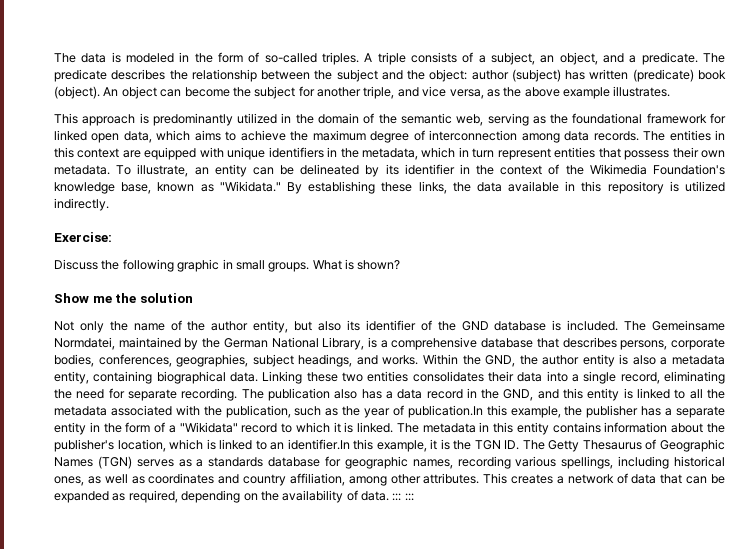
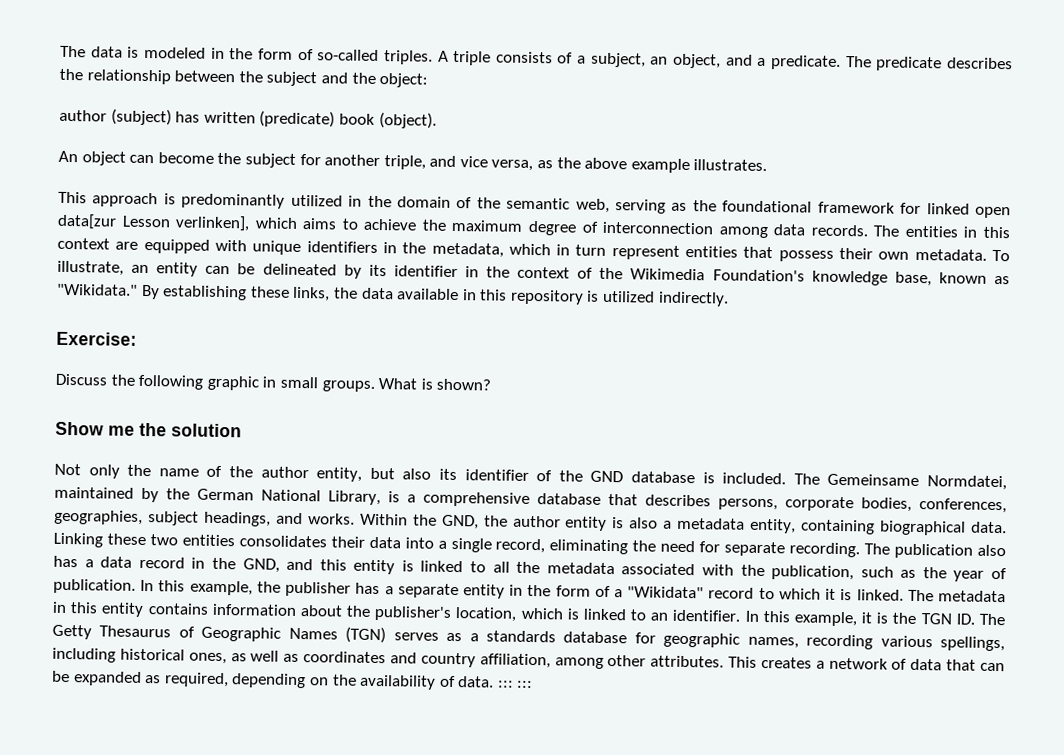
- The predicate describes the relationship between the subject and the object: author (subject) has written (predicate) book (object). An object can become the subject for another triple, and vice versa, as the above example illustrates.
+ The predicate describes the relationship between the subject and the object:
+ author (subject) has written (predicate) book (object).
+ An object can become the subject for another triple, and vice versa, as the above example illustrates.
- This approach is predominantly utilized in the domain of the semantic web, serving as the foundational framework for linked open data, which aims to achieve the maximum degree of interconnection among data records.
+ This approach is predominantly utilized in the domain of the semantic web, serving as the foundational framework for linked open data[zur Lesson verlinken], which aims to achieve the maximum degree of interconnection among data records.
- The publication also has a data record in the GND, and this entity is linked to all the metadata associated with the publication, such as the year of publication.In this example, the publisher has a separate entity in the form of a "Wikidata" record to which it is linked.
+ The publication also has a data record in the GND, and this entity is linked to all the metadata associated with the publication, such as the year of publication. In this example, the publisher has a separate entity in the form of a "Wikidata" record to which it is linked.
- The metadata in this entity contains information about the publisher's location, which is linked to an identifier.In this example, it is the TGN ID. The Getty Thesaurus of Geographic Names (TGN) serves as a standards database for geographic names, recording various spellings, including historical ones, as well as coordinates and country affiliation, among other attributes.
+ The metadata in this entity contains information about the publisher's location, which is linked to an identifier. In this example, it is the TGN ID. The Getty Thesaurus of Geographic Names (TGN) serves as a standards database for geographic names, recording various spellings, including historical ones, as well as coordinates and country affiliation, among other attributes.

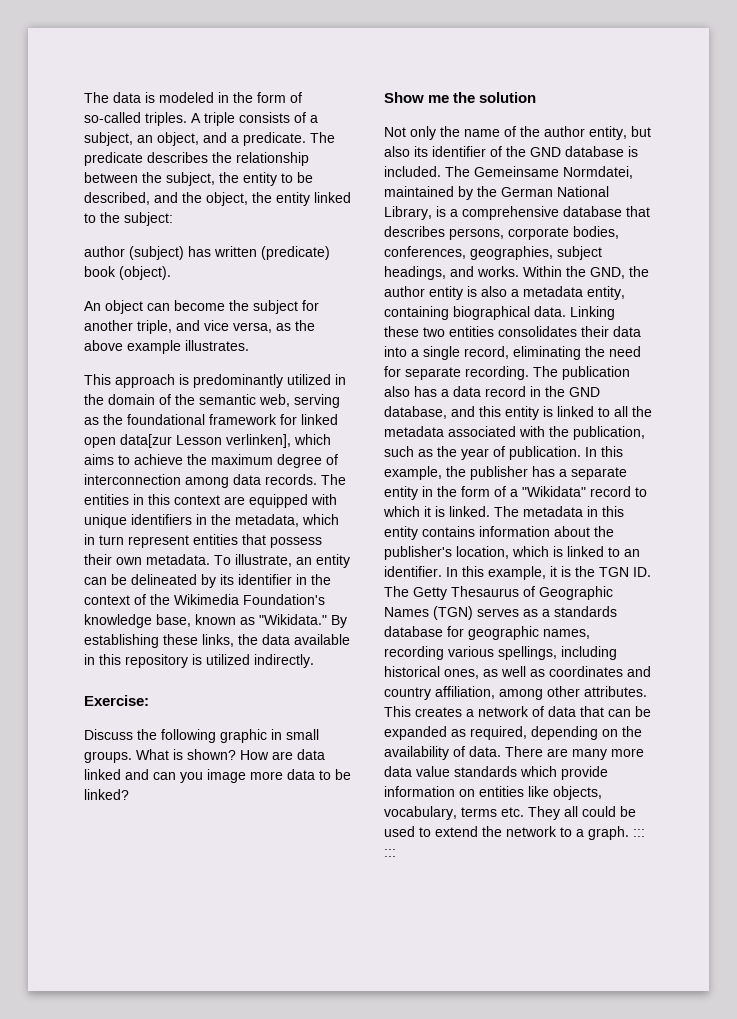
- The predicate describes the relationship between the subject and the object:
+ The predicate describes the relationship between the subject, the entity to be described, and the object, the entity linked to the subject:
+ How are data linked and can you image more data to be linked?
- The publication also has a data record in the GND, and this entity is linked to all the metadata associated with the publication, such as the year of publication.
+ The publication also has a data record in the GND database, and this entity is linked to all the metadata associated with the publication, such as the year of publication.
- This creates a network of data that can be expanded as required, depending on the availability of data. ::: :::
+ This creates a network of data that can be expanded as required, depending on the availability of data. There are many more data value standards which provide information on entities like objects, vocabulary, terms etc. They all could be used to extend the network to a graph. ::: :::

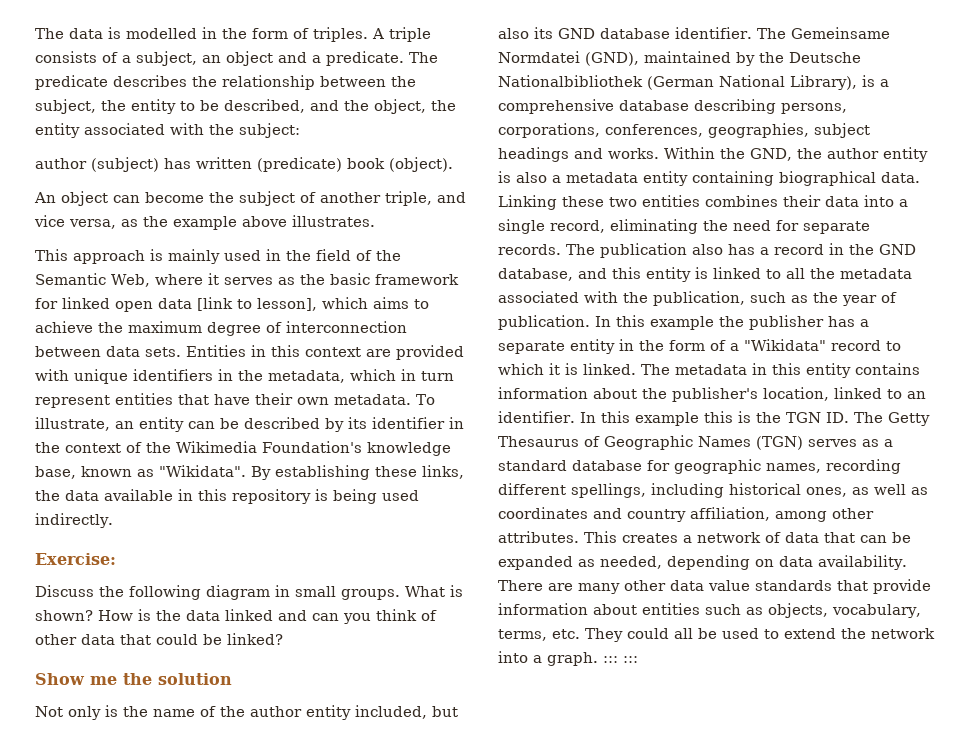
- The data is modeled in the form of so-called triples.
+ The data is modelled in the form of triples.
- A triple consists of a subject, an object, and a predicate.
+ A triple consists of a subject, an object and a predicate.
- The predicate describes the relationship between the subject, the entity to be described, and the object, the entity linked to the subject:
+ The predicate describes the relationship between the subject, the entity to be described, and the object, the entity associated with the subject:
- An object can become the subject for another triple, and vice versa, as the above example illustrates.
+ An object can become the subject of another triple, and vice versa, as the example above illustrates.
- This approach is predominantly utilized in the domain of the semantic web, serving as the foundational framework for linked open data[zur Lesson verlinken], which aims to achieve the maximum degree of interconnection among data records. The entities in this context are equipped with unique identifiers in the metadata, which in turn represent entities that possess their own metadata.
+ This approach is mainly used in the field of the Semantic Web, where it serves as the basic framework for linked open data [link to lesson], which aims to achieve the maximum degree of interconnection between data sets. Entities in this context are provided with unique identifiers in the metadata, which in turn represent entities that have their own metadata.
- To illustrate, an entity can be delineated by its identifier in the context of the Wikimedia Foundation's knowledge base, known as "Wikidata."
+ To illustrate, an entity can be described by its identifier in the context of the Wikimedia Foundation's knowledge base, known as "Wikidata".
- By establishing these links, the data available in this repository is utilized indirectly.
+ By establishing these links, the data available in this repository is being used indirectly.
- Discuss the following graphic in small groups.
+ Discuss the following diagram in small groups.
- How are data linked and can you image more data to be linked?
+ How is the data linked and can you think of other data that could be linked?
- Not only the name of the author entity, but also its identifier of the GND database is included. The Gemeinsame Normdatei, maintained by the German National Library, is a comprehensive database that describes persons, corporate bodies, conferences, geographies, subject headings, and works.
+ Not only is the name of the author entity included, but also its GND database identifier. The Gemeinsame Normdatei (GND), maintained by the Deutsche Nationalbibliothek (German National Library), is a comprehensive database describing persons, corporations, conferences, geographies, subject headings and works.
- Within the GND, the author entity is also a metadata entity, containing biographical data.
+ Within the GND, the author entity is also a metadata entity containing biographical data.
- Linking these two entities consolidates their data into a single record, eliminating the need for separate recording.
+ Linking these two entities combines their data into a single record, eliminating the need for separate records.
- The publication also has a data record in the GND database, and this entity is linked to all the metadata associated with the publication, such as the year of publication.
+ The publication also has a record in the GND database, and this entity is linked to all the metadata associated with the publication, such as the year of publication.
- In this example, the publisher has a separate entity in the form of a "Wikidata" record to which it is linked.
+ In this example the publisher has a separate entity in the form of a "Wikidata" record to which it is linked.
- The metadata in this entity contains information about the publisher's location, which is linked to an identifier.
+ The metadata in this entity contains information about the publisher's location, linked to an identifier.
- In this example, it is the TGN ID. The Getty Thesaurus of Geographic Names (TGN) serves as a standards database for geographic names, recording various spellings, including historical ones, as well as coordinates and country affiliation, among other attributes.
+ In this example this is the TGN ID. The Getty Thesaurus of Geographic Names (TGN) serves as a standard database for geographic names, recording different spellings, including historical ones, as well as coordinates and country affiliation, among other attributes.
- This creates a network of data that can be expanded as required, depending on the availability of data.
+ This creates a network of data that can be expanded as needed, depending on data availability.
- There are many more data value standards which provide information on entities like objects, vocabulary, terms etc. They all could be used to extend the network to a graph. ::: :::
+ There are many other data value standards that provide information about entities such as objects, vocabulary, terms, etc. They could all be used to extend the network into a graph. ::: :::

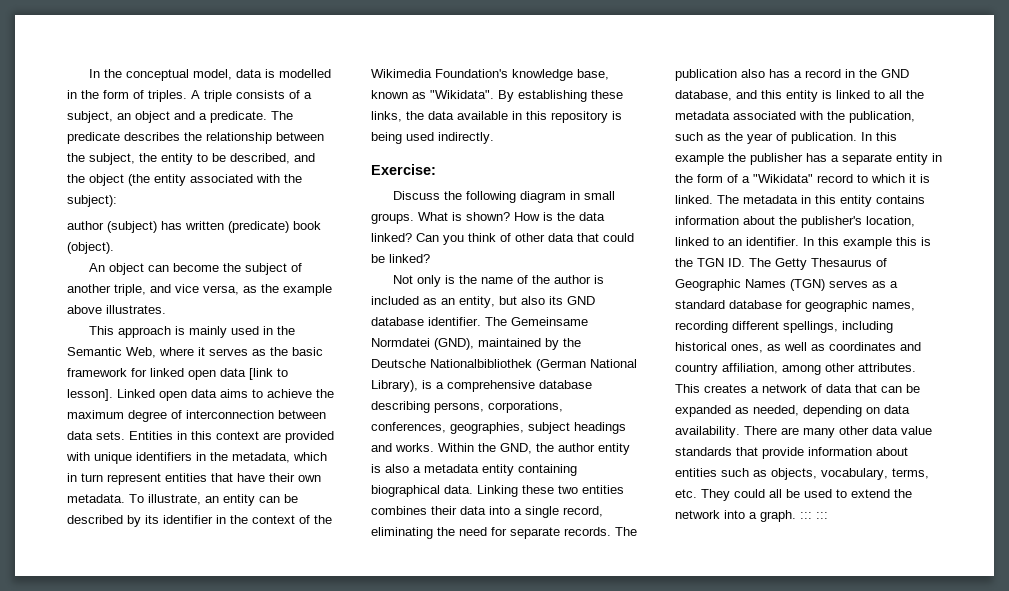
- The data is modelled in the form of triples.
+ In the conceptual model, data is modelled in the form of triples.
- The predicate describes the relationship between the subject, the entity to be described, and the object, the entity associated with the subject:
+ The predicate describes the relationship between the subject, the entity to be described, and the object (the entity associated with the subject):
- This approach is mainly used in the field of the Semantic Web, where it serves as the basic framework for linked open data [link to lesson], which aims to achieve the maximum degree of interconnection between data sets.
+ This approach is mainly used in the Semantic Web, where it serves as the basic framework for linked open data [link to lesson]. Linked open data aims to achieve the maximum degree of interconnection between data sets.
- How is the data linked and can you think of other data that could be linked?
+ How is the data linked? Can you think of other data that could be linked?
- Show me the solution
- Not only is the name of the author entity included, but also its GND database identifier.
+ Not only is the name of the author is included as an entity, but also its GND database identifier.

